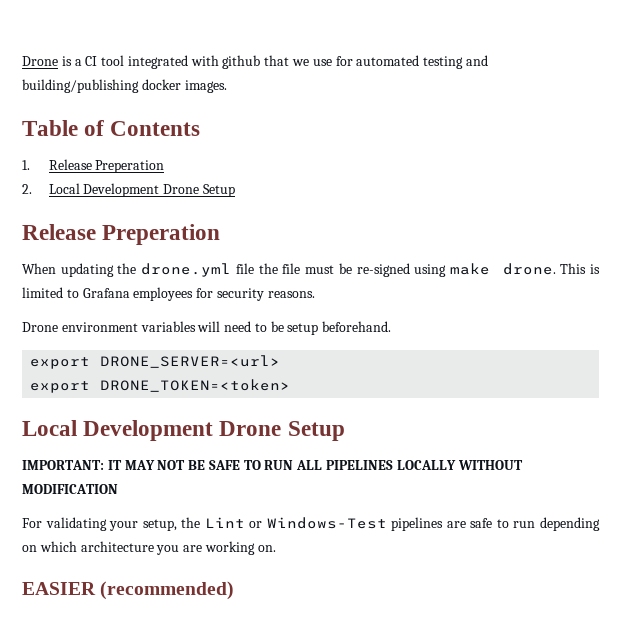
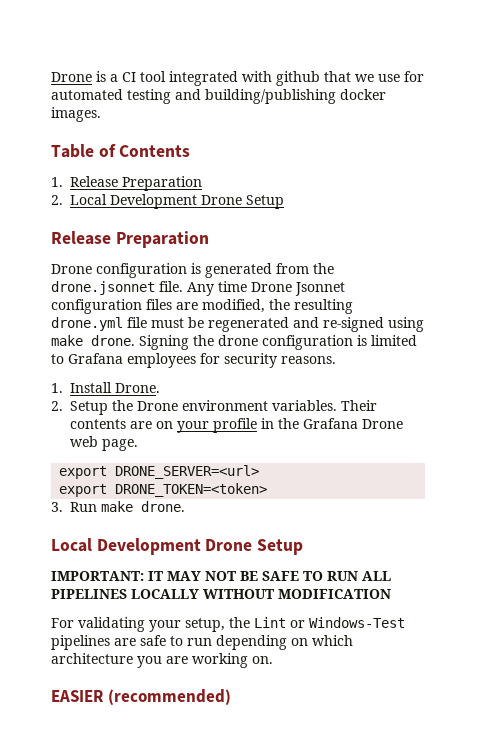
- 1. Release Preperation
+ 1. Release Preparation
  2. Local Development Drone Setup
- Release Preperation
- When updating the drone.yml file the file must be re-signed using make drone. This is limited to Grafana employees for security reasons.
+ Release Preparation
+ Drone configuration is generated from the drone.jsonnet file. Any time Drone Jsonnet configuration files are modified, the resulting drone.yml file must be regenerated and re-signed using make drone. Signing the drone configuration is limited to Grafana employees for security reasons.
- Drone environment variables will need to be setup beforehand.
+ 1. Install Drone.
+ 2. Setup the Drone environment variables. Their contents are on your profile in the Grafana Drone web page.
+ 3. Run make drone.

